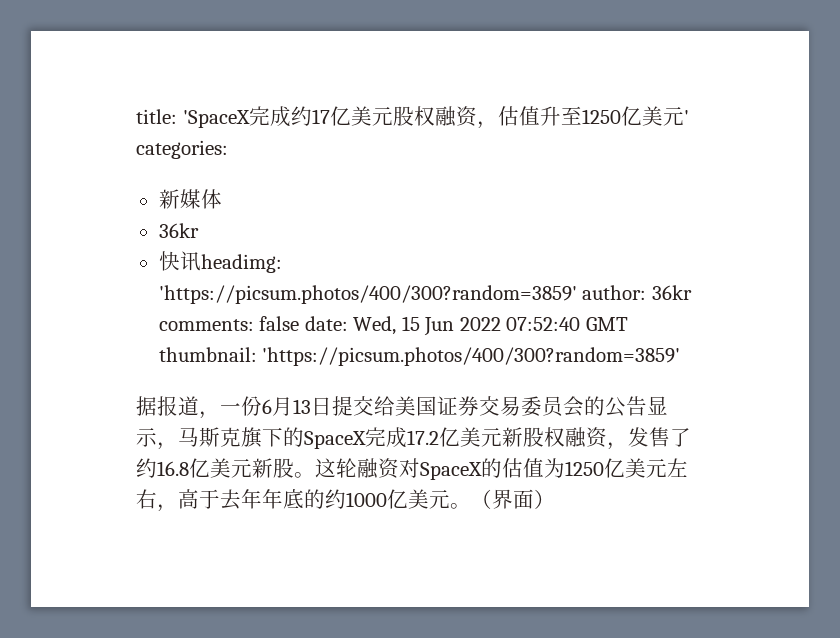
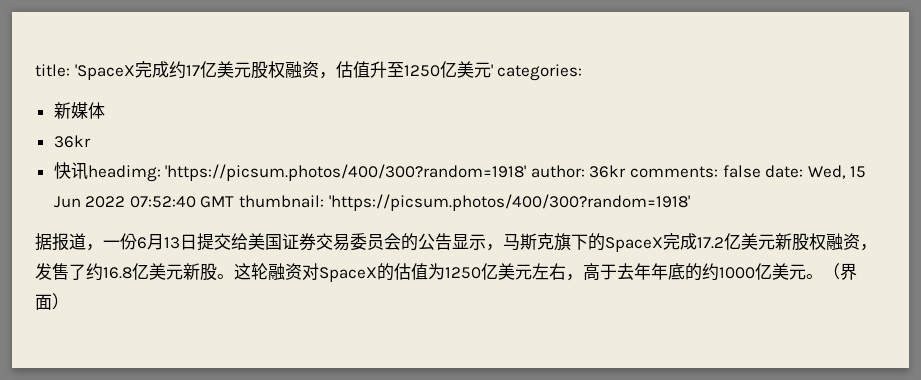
- 快讯headimg: 'https://picsum.photos/400/300?random=3859' author: 36kr comments: false date: Wed, 15 Jun 2022 07:52:40 GMT thumbnail: 'https://picsum.photos/400/300?random=3859'
+ 快讯headimg: 'https://picsum.photos/400/300?random=1918' author: 36kr comments: false date: Wed, 15 Jun 2022 07:52:40 GMT thumbnail: 'https://picsum.photos/400/300?random=1918'

